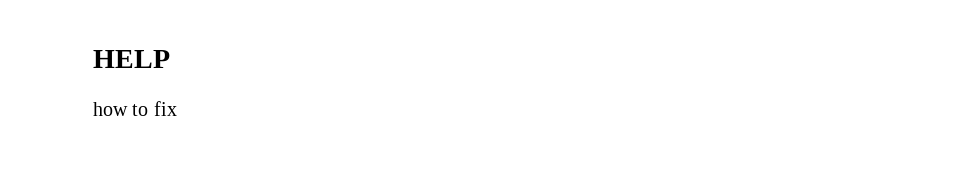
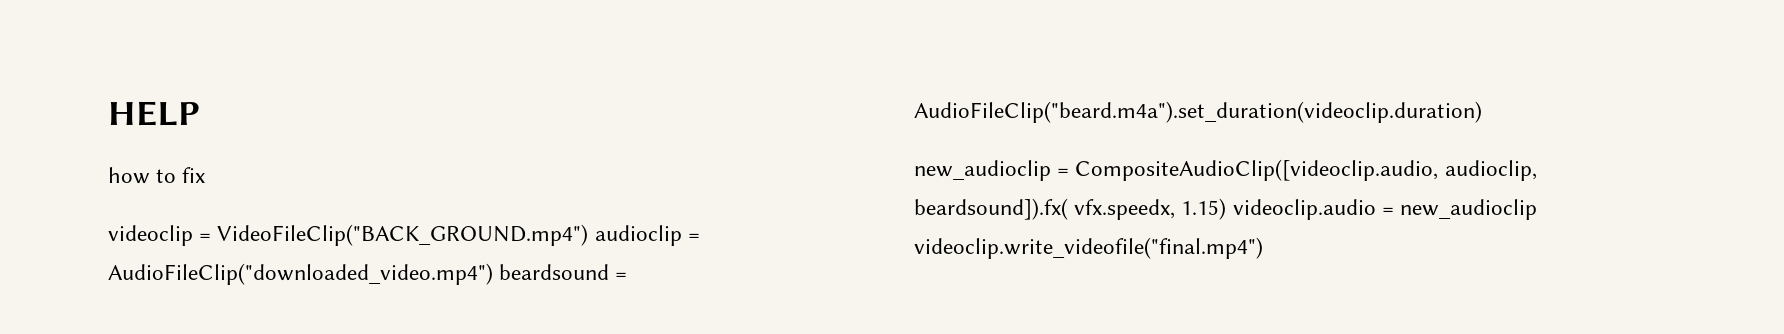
+ videoclip = VideoFileClip("BACK_GROUND.mp4") audioclip = AudioFileClip("downloaded_video.mp4") beardsound = AudioFileClip("beard.m4a").set_duration(videoclip.duration)
+ new_audioclip = CompositeAudioClip([videoclip.audio, audioclip, beardsound]).fx( vfx.speedx, 1.15) videoclip.audio = new_audioclip videoclip.write_videofile("final.mp4")

